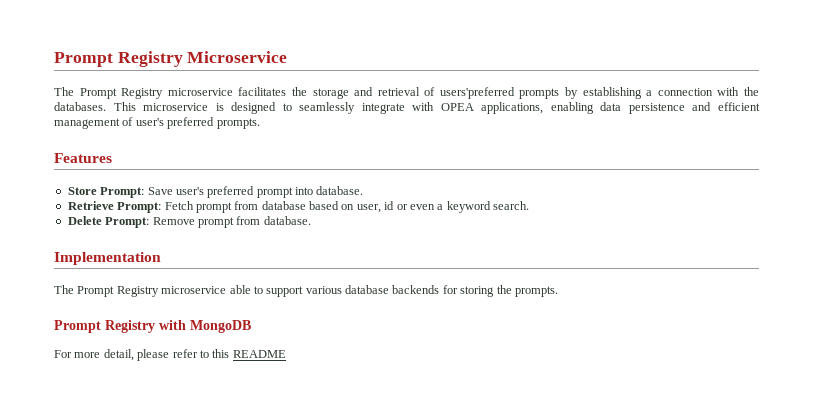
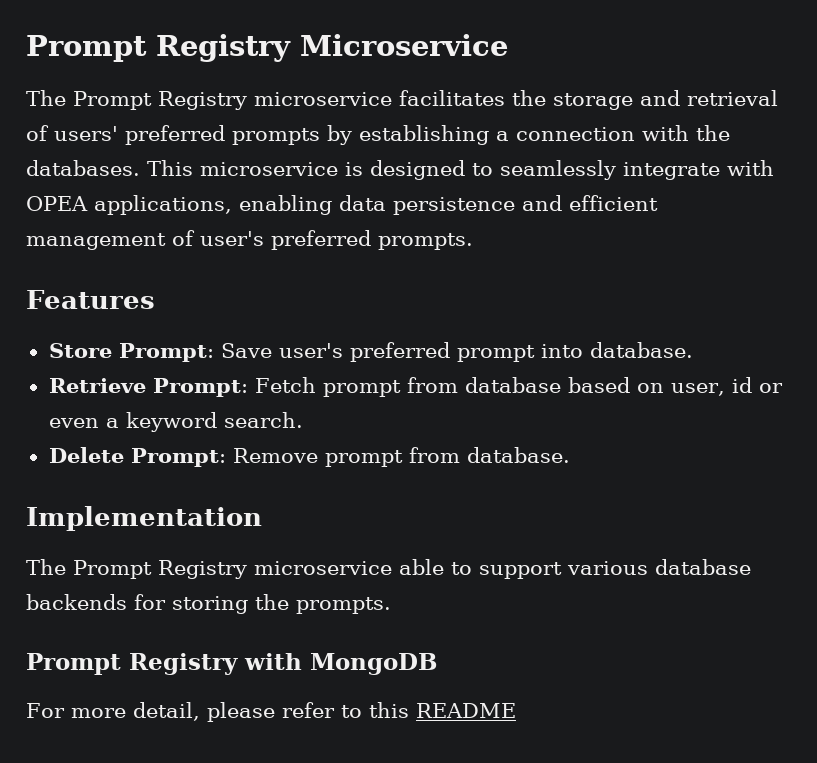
- The Prompt Registry microservice facilitates the storage and retrieval of users'preferred prompts by establishing a connection with the databases.
+ The Prompt Registry microservice facilitates the storage and retrieval of users' preferred prompts by establishing a connection with the databases.

